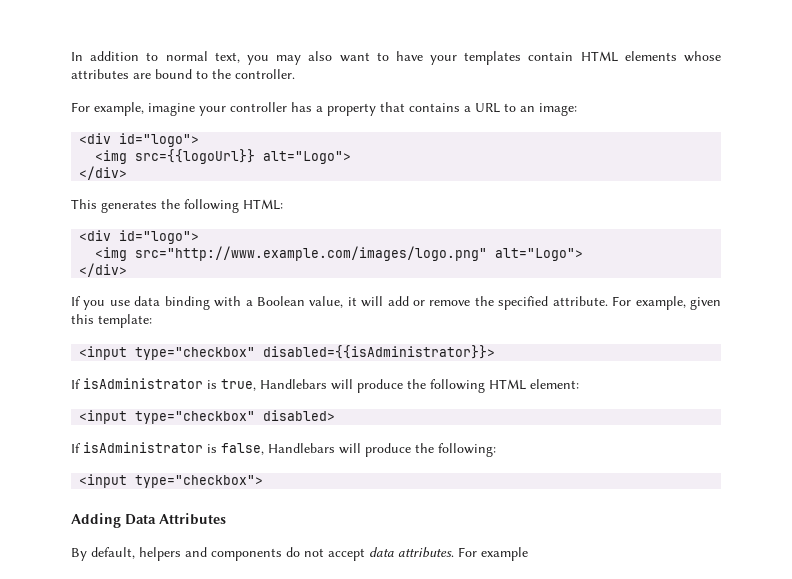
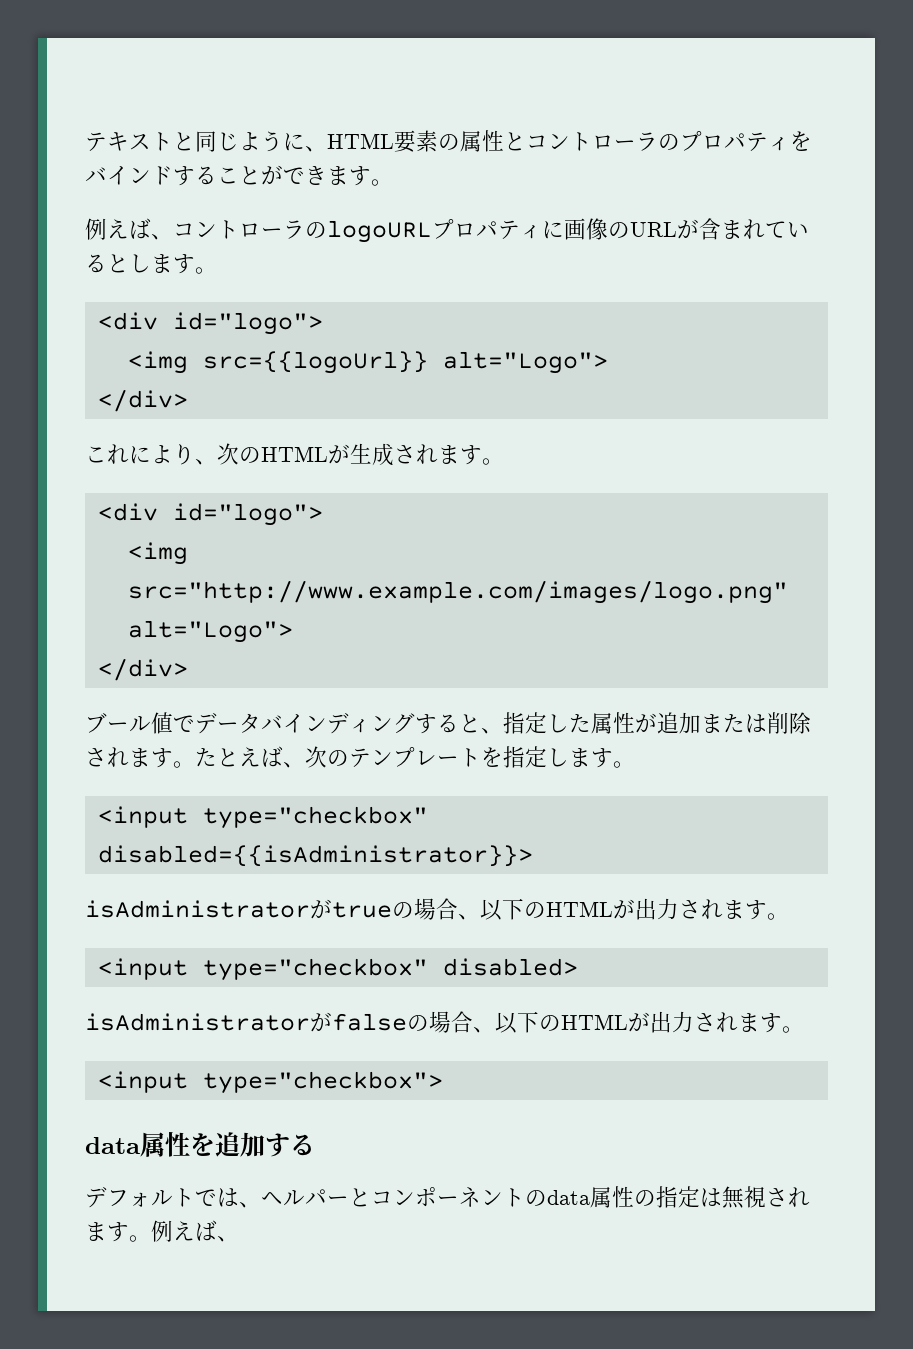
- In addition to normal text, you may also want to have your templates contain HTML elements whose attributes are bound to the controller.
- For example, imagine your controller has a property that contains a URL to an image:
+ テキストと同じように、HTML要素の属性とコントローラのプロパティをバインドすることができます。
+ 例えば、コントローラのlogoURLプロパティに画像のURLが含まれているとします。
- This generates the following HTML:
+ これにより、次のHTMLが生成されます。
- If you use data binding with a Boolean value, it will add or remove the specified attribute. For example, given this template:
+ ブール値でデータバインディングすると、指定した属性が追加または削除されます。たとえば、次のテンプレートを指定します。
  <input type="checkbox" disabled={{isAdministrator}}>
- If isAdministrator is true, Handlebars will produce the following HTML element:
+ isAdministratorがtrueの場合、以下のHTMLが出力されます。
  <input type="checkbox" disabled>
- If isAdministrator is false, Handlebars will produce the following:
+ isAdministratorがfalseの場合、以下のHTMLが出力されます。
  <input type="checkbox">
- Adding Data Attributes
- By default, helpers and components do not accept data attributes. For example
+ data属性を追加する
+ デフォルトでは、ヘルパーとコンポーネントのdata属性の指定は無視されます。例えば、

